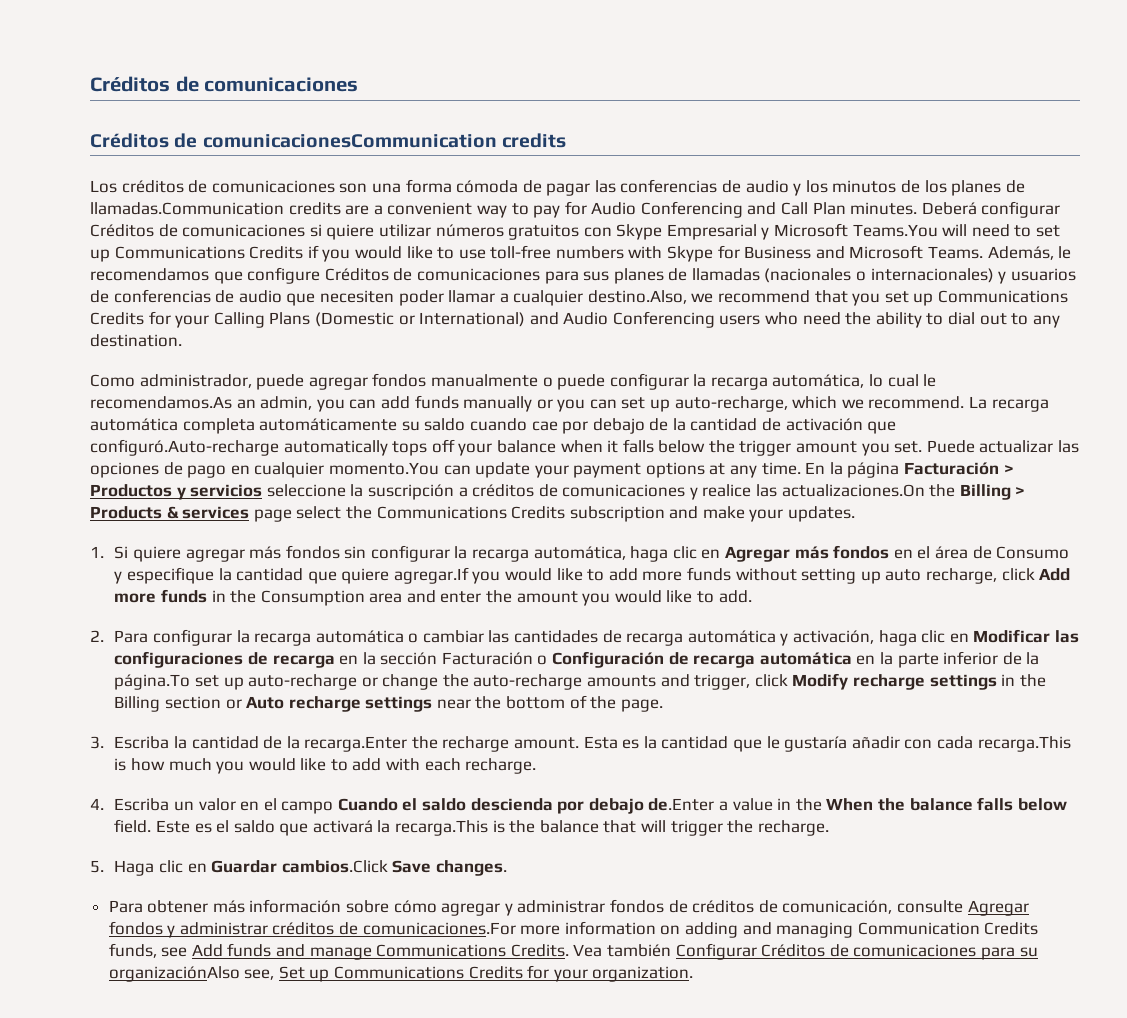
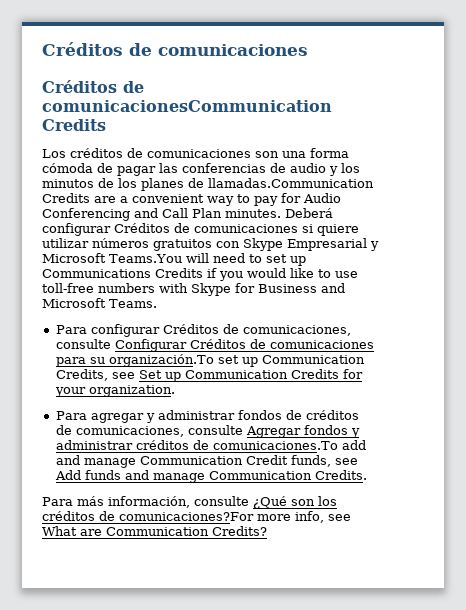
- Créditos de comunicacionesCommunication credits
+ Créditos de comunicacionesCommunication Credits
- Los créditos de comunicaciones son una forma cómoda de pagar las conferencias de audio y los minutos de los planes de llamadas.Communication credits are a convenient way to pay for Audio Conferencing and Call Plan minutes.
+ Los créditos de comunicaciones son una forma cómoda de pagar las conferencias de audio y los minutos de los planes de llamadas.Communication Credits are a convenient way to pay for Audio Conferencing and Call Plan minutes.
- Deberá configurar Créditos de comunicaciones si quiere utilizar números gratuitos con Skype Empresarial y Microsoft Teams.You will need to set up Communications Credits if you would like to use toll-free numbers with Skype for Business and Microsoft Teams. Además, le recomendamos que configure Créditos de comunicaciones para sus planes de llamadas (nacionales o internacionales) y usuarios de conferencias de audio que necesiten poder llamar a cualquier destino.Also, we recommend that you set up Communications Credits for your Calling Plans (Domestic or International) and Audio Conferencing users who need the ability to dial out to any destination.
- Como administrador, puede agregar fondos manualmente o puede configurar la recarga automática, lo cual le recomendamos.As an admin, you can add funds manually or you can set up auto-recharge, which we recommend. La recarga automática completa automáticamente su saldo cuando cae por debajo de la cantidad de activación que configuró.Auto-recharge automatically tops off your balance when it falls below the trigger amount you set. Puede actualizar las opciones de pago en cualquier momento.You can update your payment options at any time. En la página Facturación > Productos y servicios seleccione la suscripción a créditos de comunicaciones y realice las actualizaciones.On the Billing > Products & services page select the Communications Credits subscription and make your updates.
- 1. Si quiere agregar más fondos sin configurar la recarga automática, haga clic en Agregar más fondos en el área de Consumo y especifique la cantidad que quiere agregar.If you would like to add more funds without setting up auto recharge, click Add more funds in the Consumption area and enter the amount you would like to add.
- 2. Para configurar la recarga automática o cambiar las cantidades de recarga automática y activación, haga clic en Modificar las configuraciones de recarga en la sección Facturación o Configuración de recarga automática en la parte inferior de la página.To set up auto-recharge or change the auto-recharge amounts and trigger, click Modify recharge settings in the Billing section or Auto recharge settings near the bottom of the page.
- 3. Escriba la cantidad de la recarga.Enter the recharge amount. Esta es la cantidad que le gustaría añadir con cada recarga.This is how much you would like to add with each recharge.
- 4. Escriba un valor en el campo Cuando el saldo descienda por debajo de.Enter a value in the When the balance falls below field. Este es el saldo que activará la recarga.This is the balance that will trigger the recharge.
- 5. Haga clic en Guardar cambios.Click Save changes.
- Para obtener más información sobre cómo agregar y administrar fondos de créditos de comunicación, consulte Agregar fondos y administrar créditos de comunicaciones.For more information on adding and managing Communication Credits funds, see Add funds and manage Communications Credits. Vea también Configurar Créditos de comunicaciones para su organizaciónAlso see, Set up Communications Credits for your organization.
+ Deberá configurar Créditos de comunicaciones si quiere utilizar números gratuitos con Skype Empresarial y Microsoft Teams.You will need to set up Communications Credits if you would like to use toll-free numbers with Skype for Business and Microsoft Teams.
+ Para configurar Créditos de comunicaciones, consulte Configurar Créditos de comunicaciones para su organización.To set up Communication Credits, see Set up Communication Credits for your organization.
+ Para agregar y administrar fondos de créditos de comunicaciones, consulte Agregar fondos y administrar créditos de comunicaciones.To add and manage Communication Credit funds, see Add funds and manage Communication Credits.
+ Para más información, consulte ¿Qué son los créditos de comunicaciones?For more info, see What are Communication Credits?

